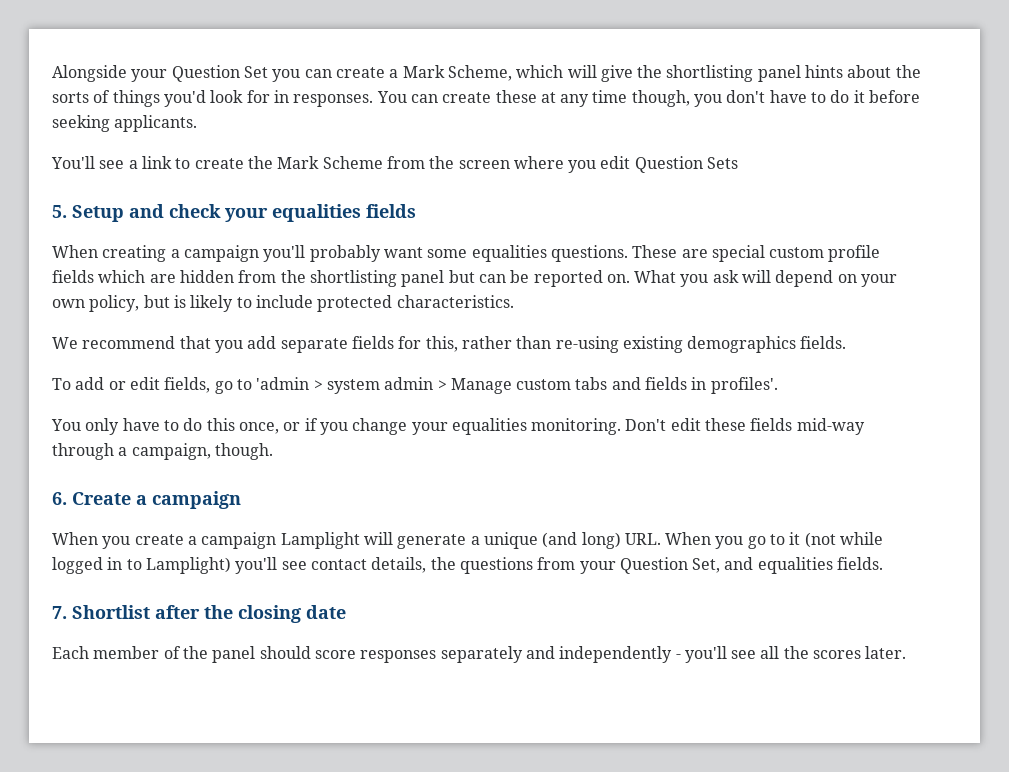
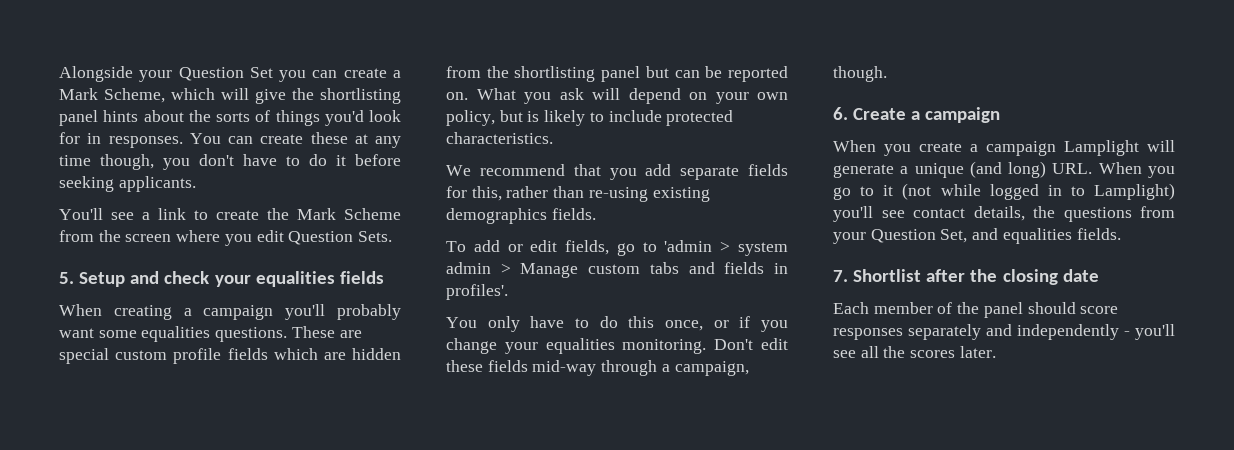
- You'll see a link to create the Mark Scheme from the screen where you edit Question Sets
+ You'll see a link to create the Mark Scheme from the screen where you edit Question Sets.

